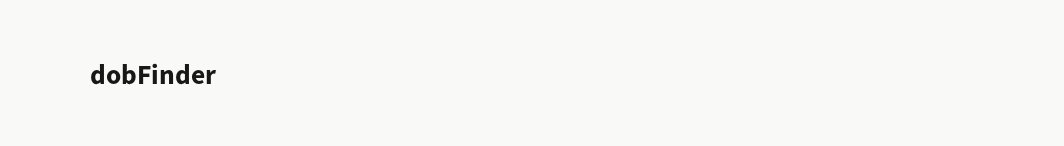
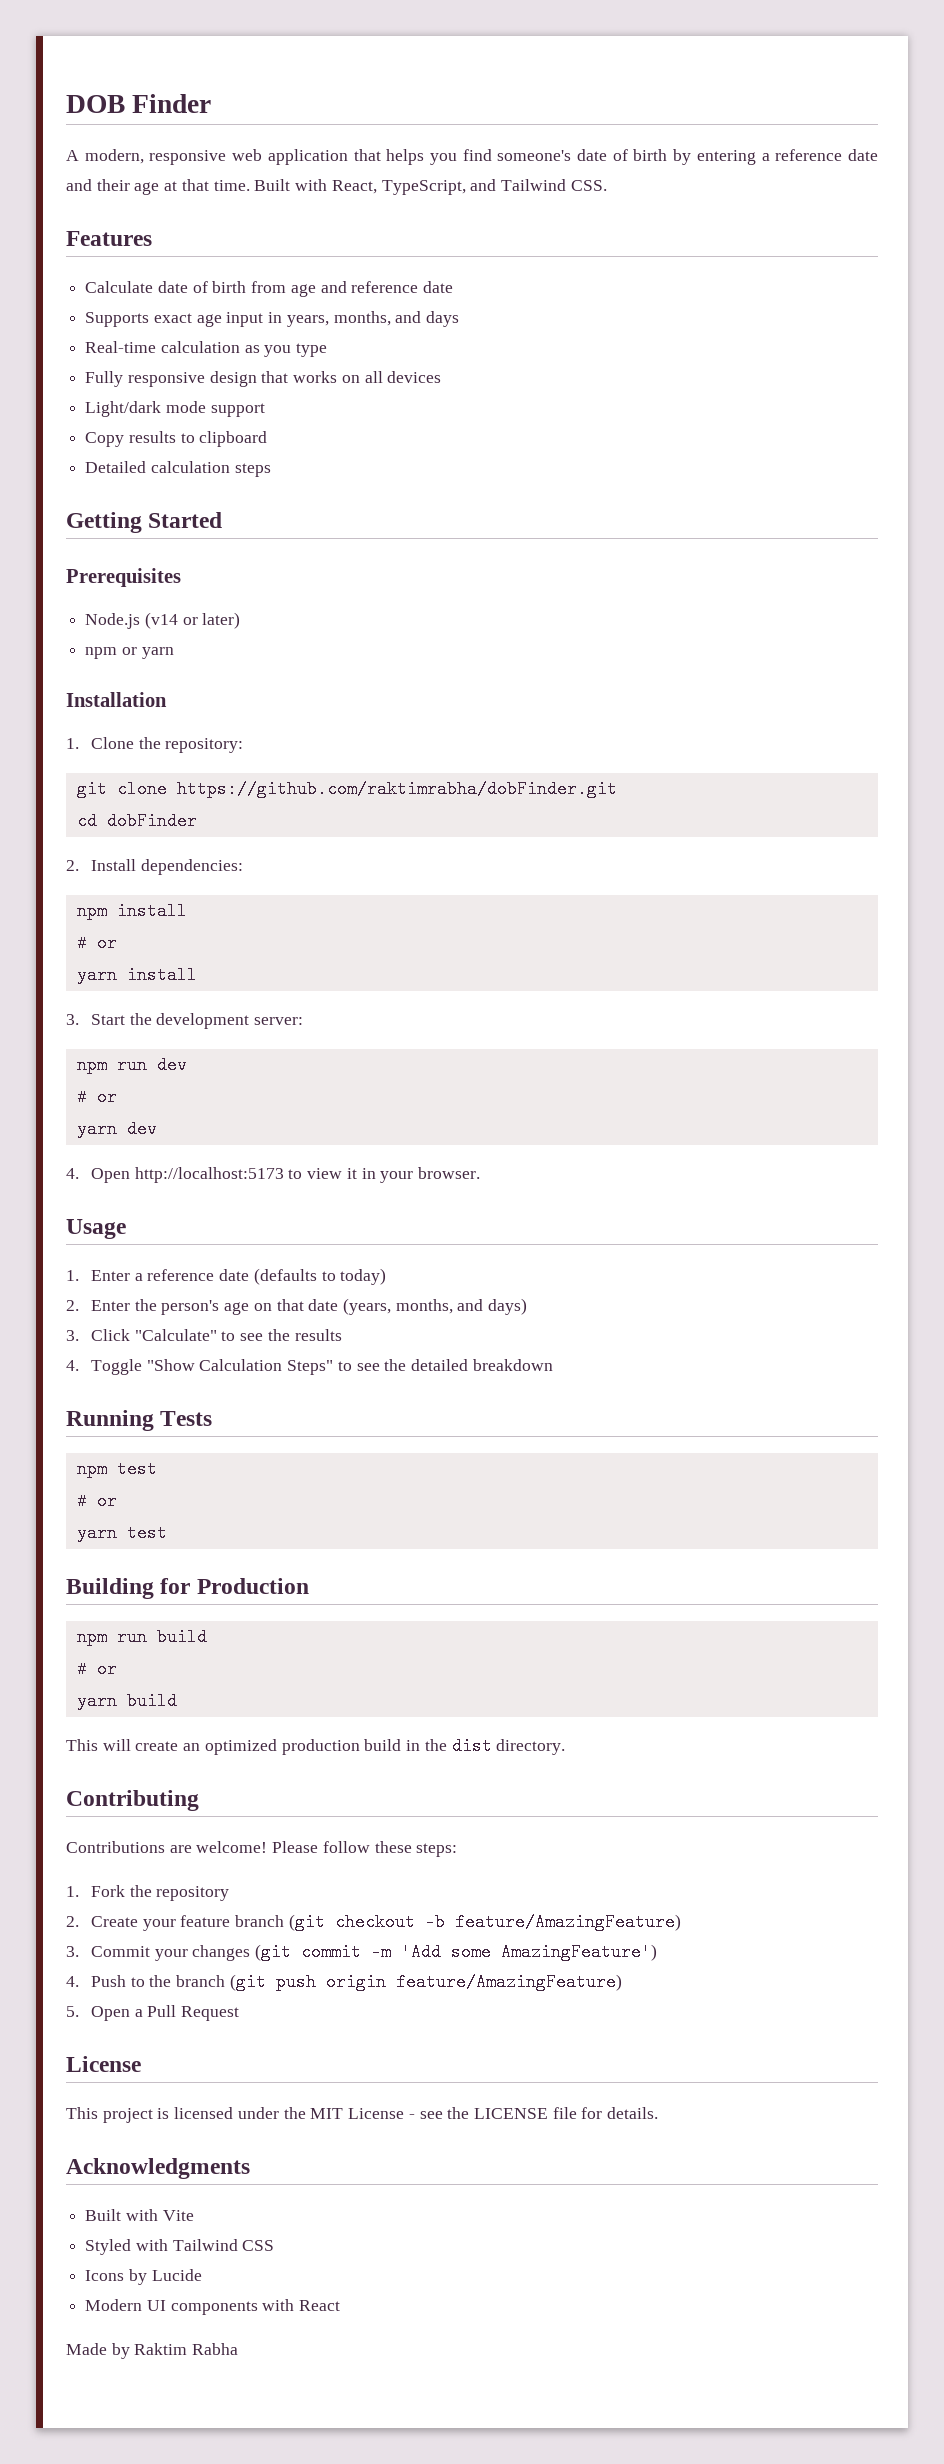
- dobFinder
+ DOB Finder
+ A modern, responsive web application that helps you find someone's date of birth by entering a reference date and their age at that time. Built with React, TypeScript, and Tailwind CSS.
+ Features
+ Calculate date of birth from age and reference date
+ Supports exact age input in years, months, and days
+ Real-time calculation as you type
+ Fully responsive design that works on all devices
+ Light/dark mode support
+ Copy results to clipboard
+ Detailed calculation steps
+ Getting Started
+ Prerequisites
+ Node.js (v14 or later)
+ npm or yarn
+ Installation
+ 1. Clone the repository:
+ git clone https://github.com/raktimrabha/dobFinder.git
+ cd dobFinder
+ 2. Install dependencies:
+ npm install
+ # or
+ yarn install
+ 3. Start the development server:
+ npm run dev
+ # or
+ yarn dev
+ 4. Open http://localhost:5173 to view it in your browser.
+ Usage
+ 1. Enter a reference date (defaults to today)
+ 2. Enter the person's age on that date (years, months, and days)
+ 3. Click "Calculate" to see the results
+ 4. Toggle "Show Calculation Steps" to see the detailed breakdown
+ Running Tests
+ npm test
+ # or
+ yarn test
+ Building for Production
+ npm run build
+ # or
+ yarn build
+ This will create an optimized production build in the dist directory.
+ Contributing
+ Contributions are welcome! Please follow these steps:
+ 1. Fork the repository
+ 2. Create your feature branch (git checkout -b feature/AmazingFeature)
+ 3. Commit your changes (git commit -m 'Add some AmazingFeature')
+ 4. Push to the branch (git push origin feature/AmazingFeature)
+ 5. Open a Pull Request
+ License
+ This project is licensed under the MIT License - see the LICENSE file for details.
+ Acknowledgments
+ Built with Vite
+ Styled with Tailwind CSS
+ Icons by Lucide
+ Modern UI components with React
+ Made by Raktim Rabha

